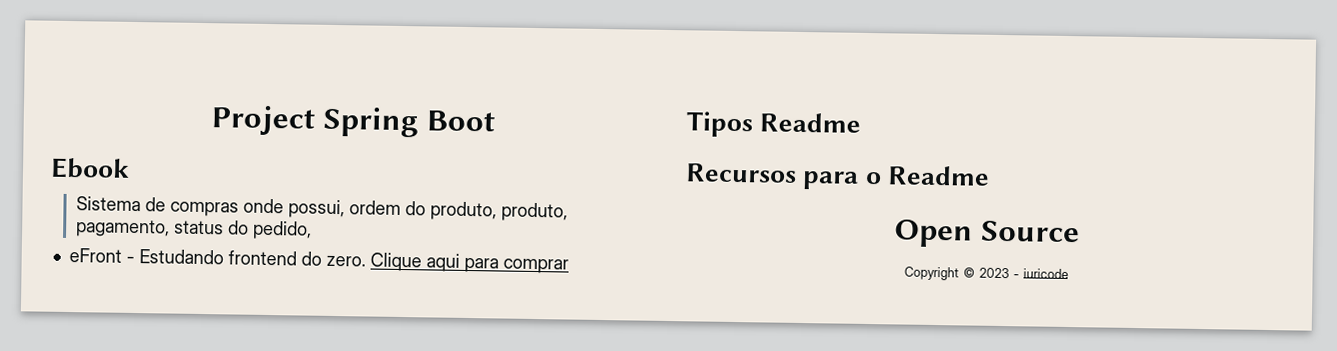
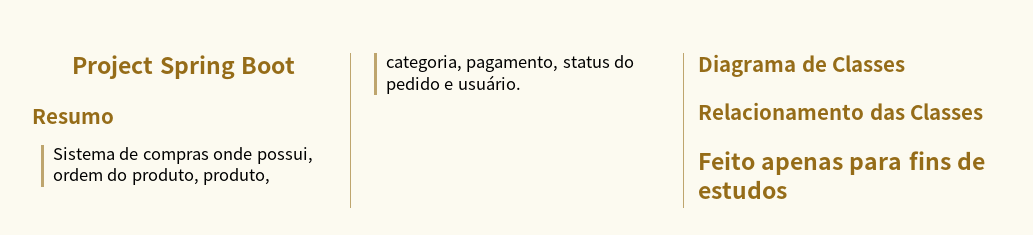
- Ebook
+ Resumo
- Sistema de compras onde possui, ordem do produto, produto, pagamento, status do pedido,
- eFront - Estudando frontend do zero. Clique aqui para comprar
- Tipos Readme
- Recursos para o Readme
- Open Source
- Copyright © 2023 - iuricode
+ Sistema de compras onde possui, ordem do produto, produto, categoria, pagamento, status do pedido e usuário.
+ Diagrama de Classes
+ Relacionamento das Classes
+ Feito apenas para fins de estudos

